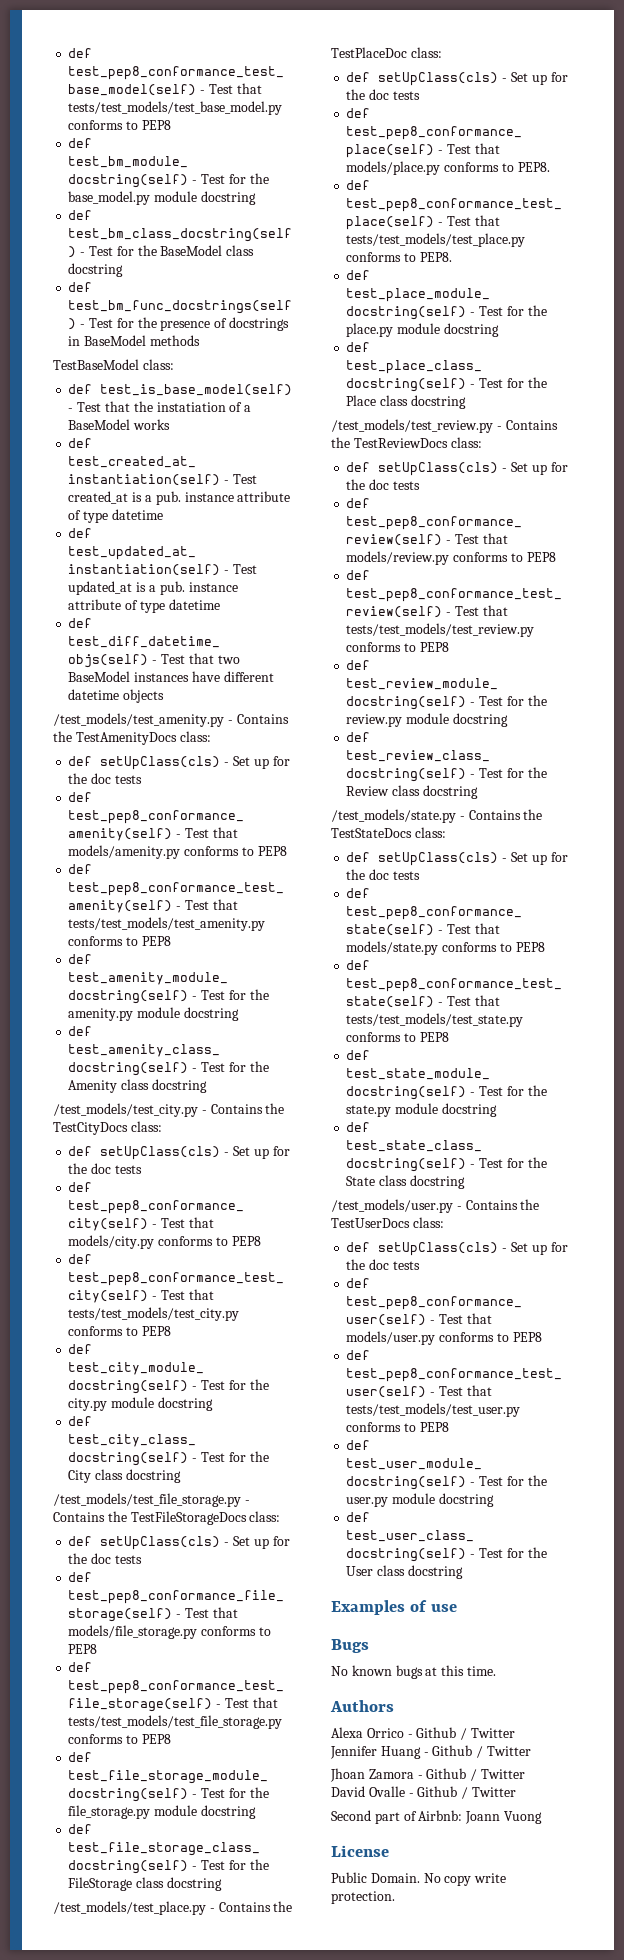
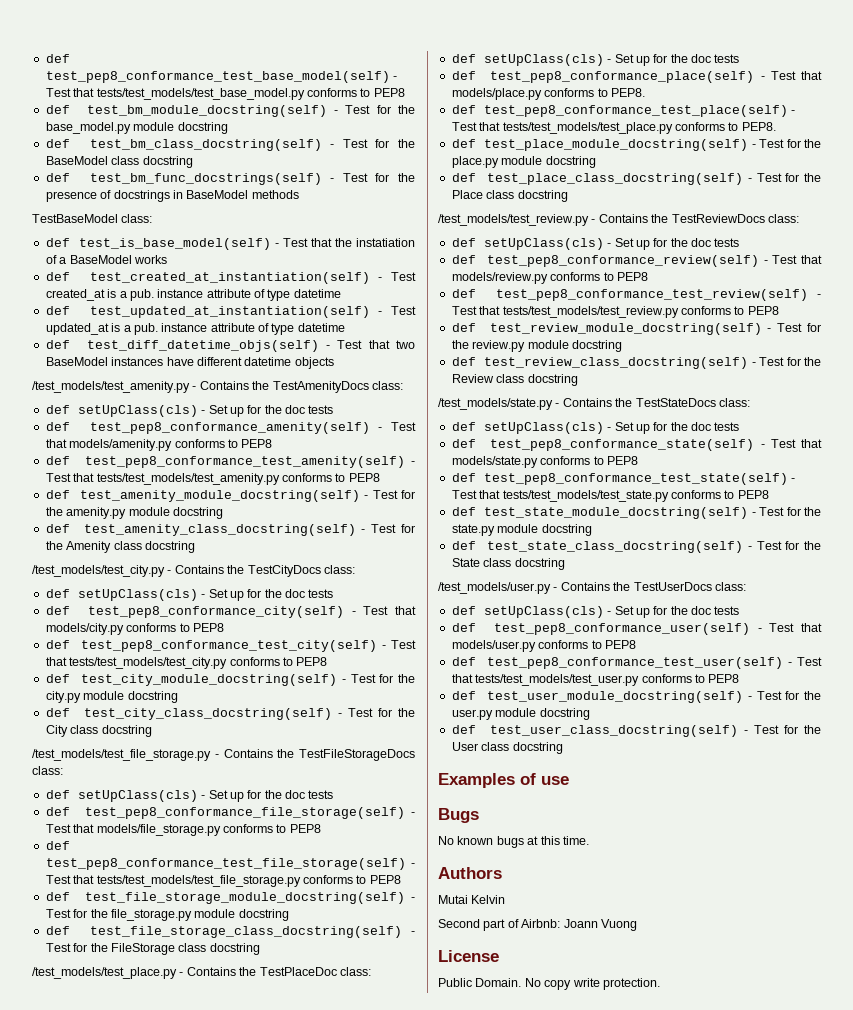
- Alexa Orrico - Github / Twitter
- Jennifer Huang - Github / Twitter
- Jhoan Zamora - Github / Twitter
- David Ovalle - Github / Twitter
+ Mutai Kelvin

